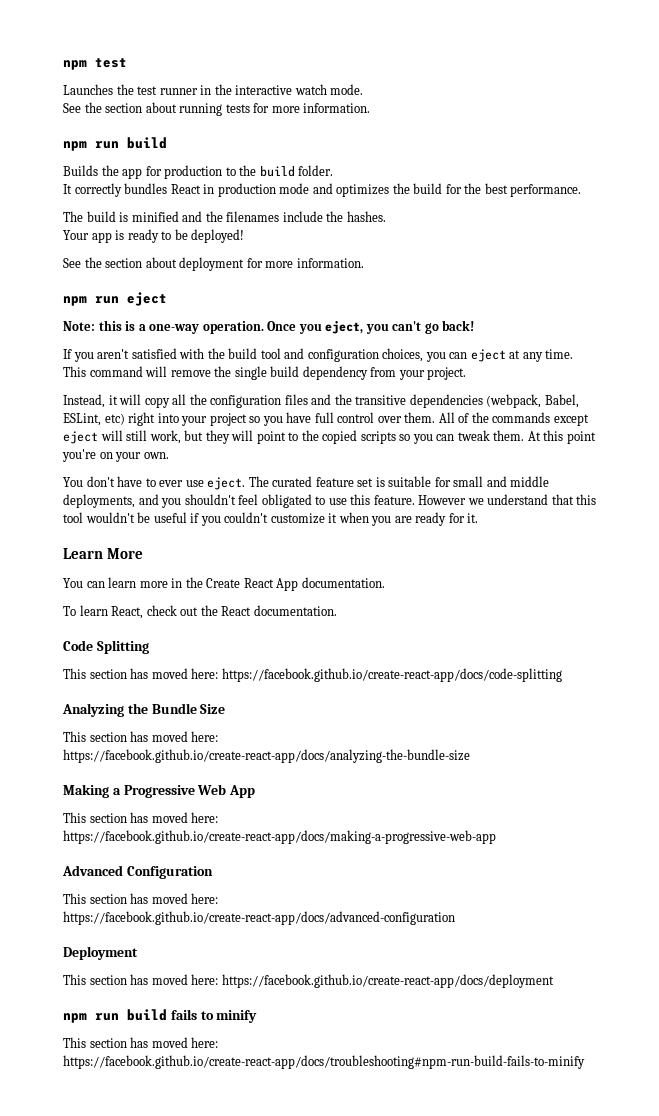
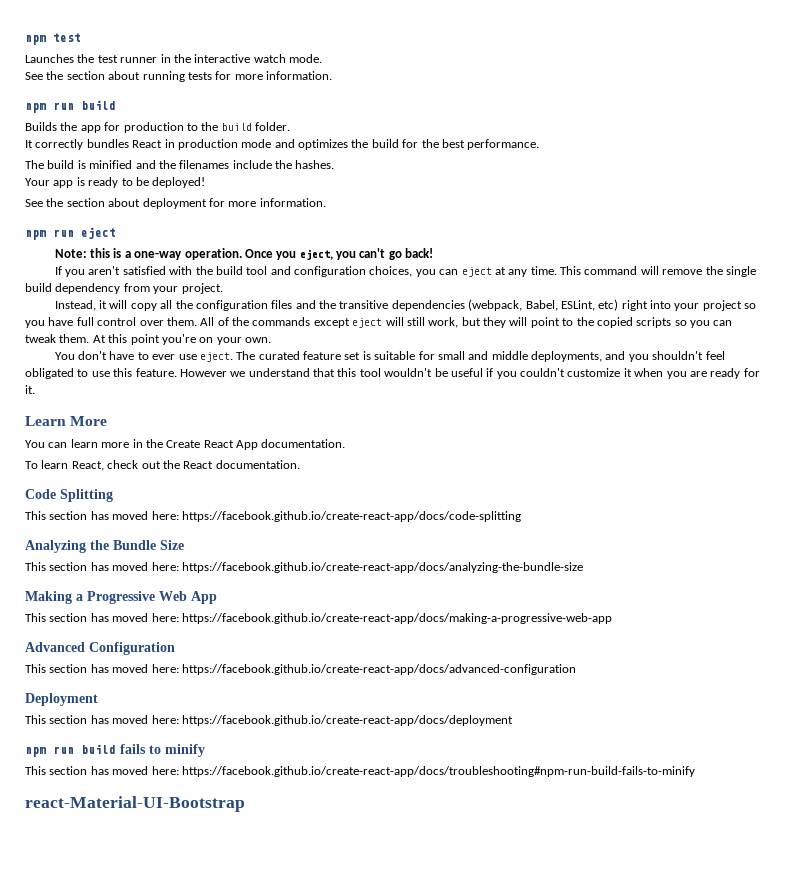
+ react-Material-UI-Bootstrap

